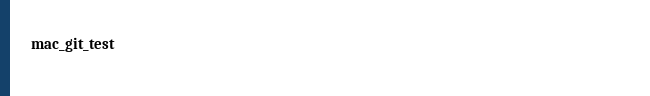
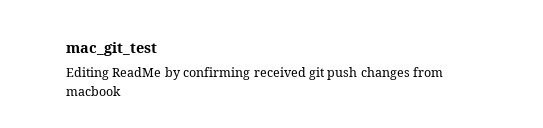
+ Editing ReadMe by confirming received git push changes from macbook

